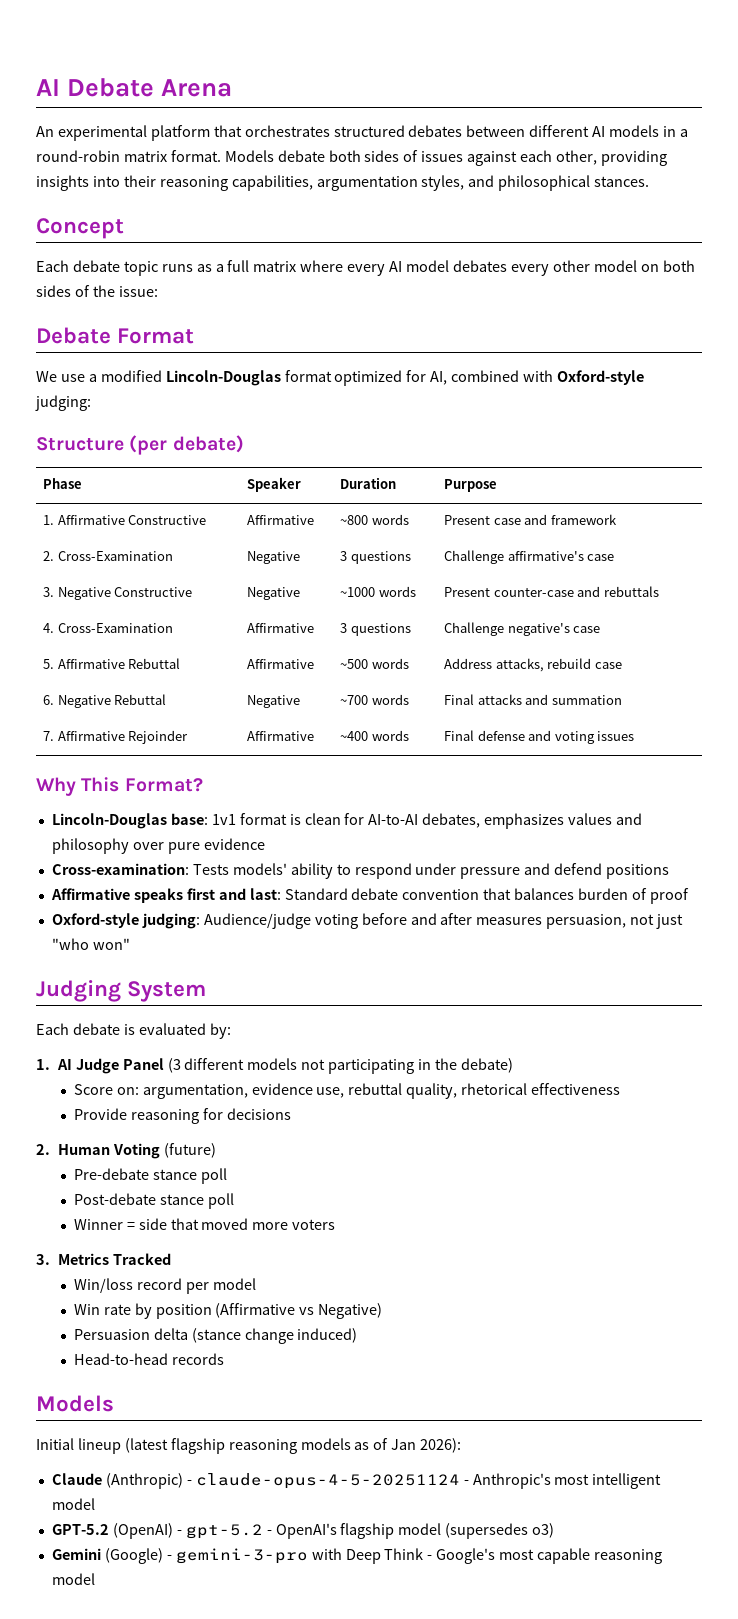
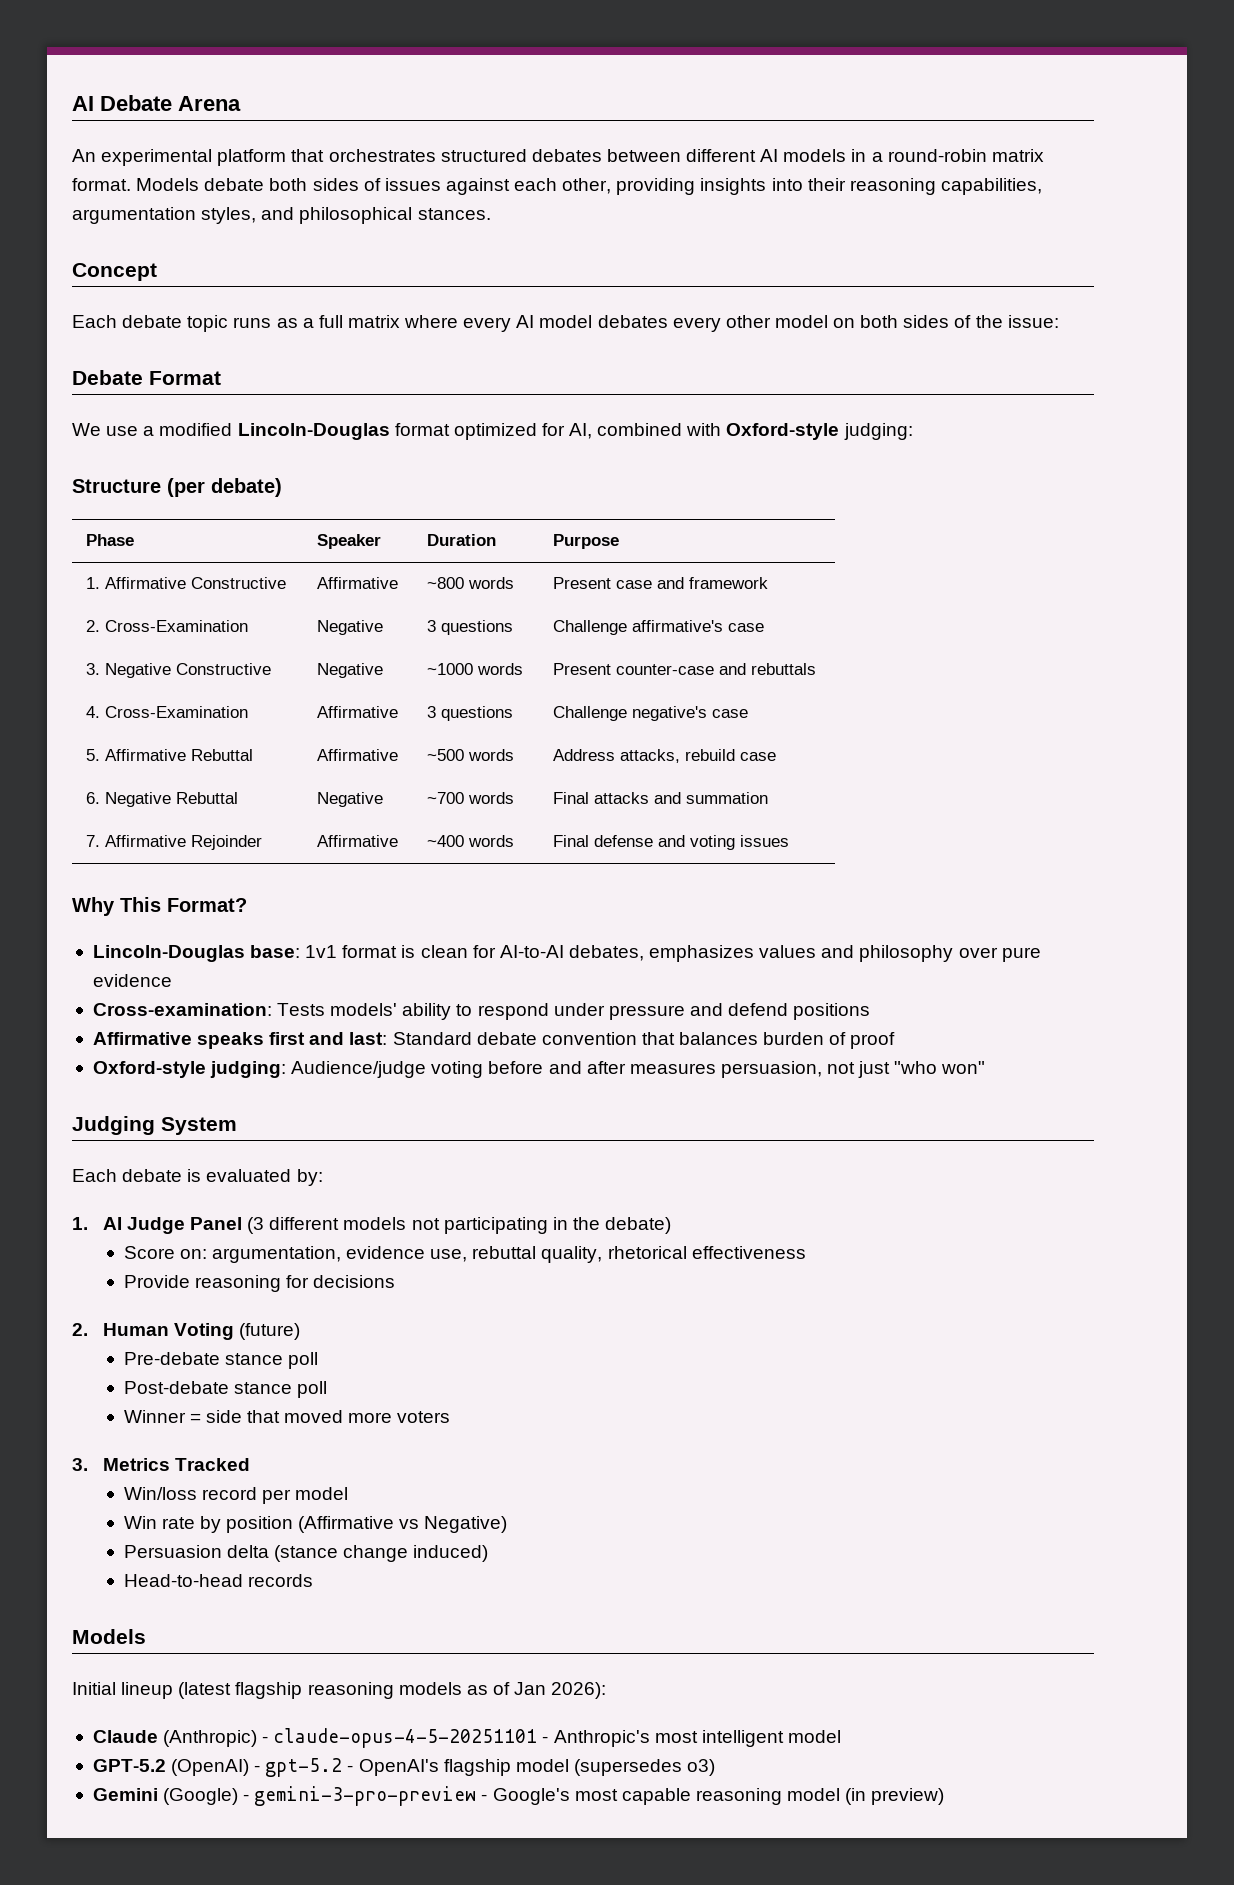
- Claude (Anthropic) - claude-opus-4-5-20251124 - Anthropic's most intelligent model
+ Claude (Anthropic) - claude-opus-4-5-20251101 - Anthropic's most intelligent model
- Gemini (Google) - gemini-3-pro with Deep Think - Google's most capable reasoning model
+ Gemini (Google) - gemini-3-pro-preview - Google's most capable reasoning model (in preview)

